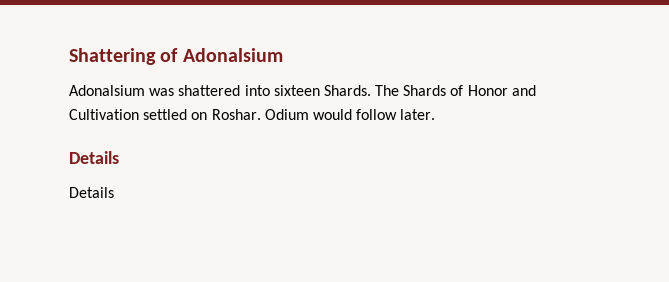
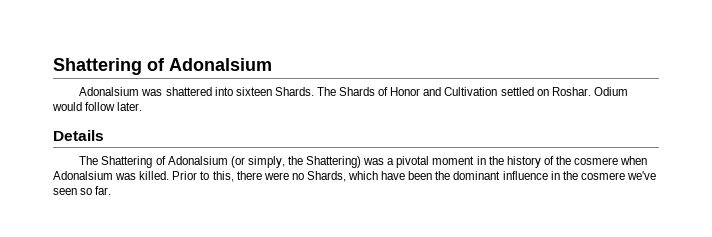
  Odium would follow later.
  Details
- Details
+ The Shattering of Adonalsium (or simply, the Shattering) was a pivotal moment in the history of the cosmere when Adonalsium was killed. Prior to this, there were no Shards, which have been the dominant influence in the cosmere we've seen so far.

